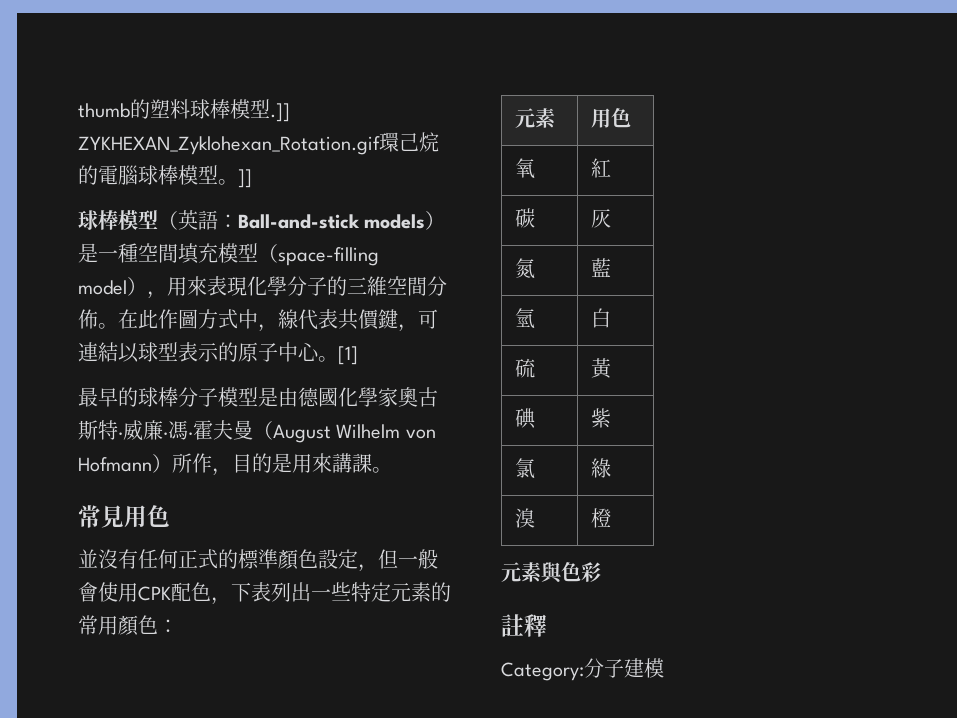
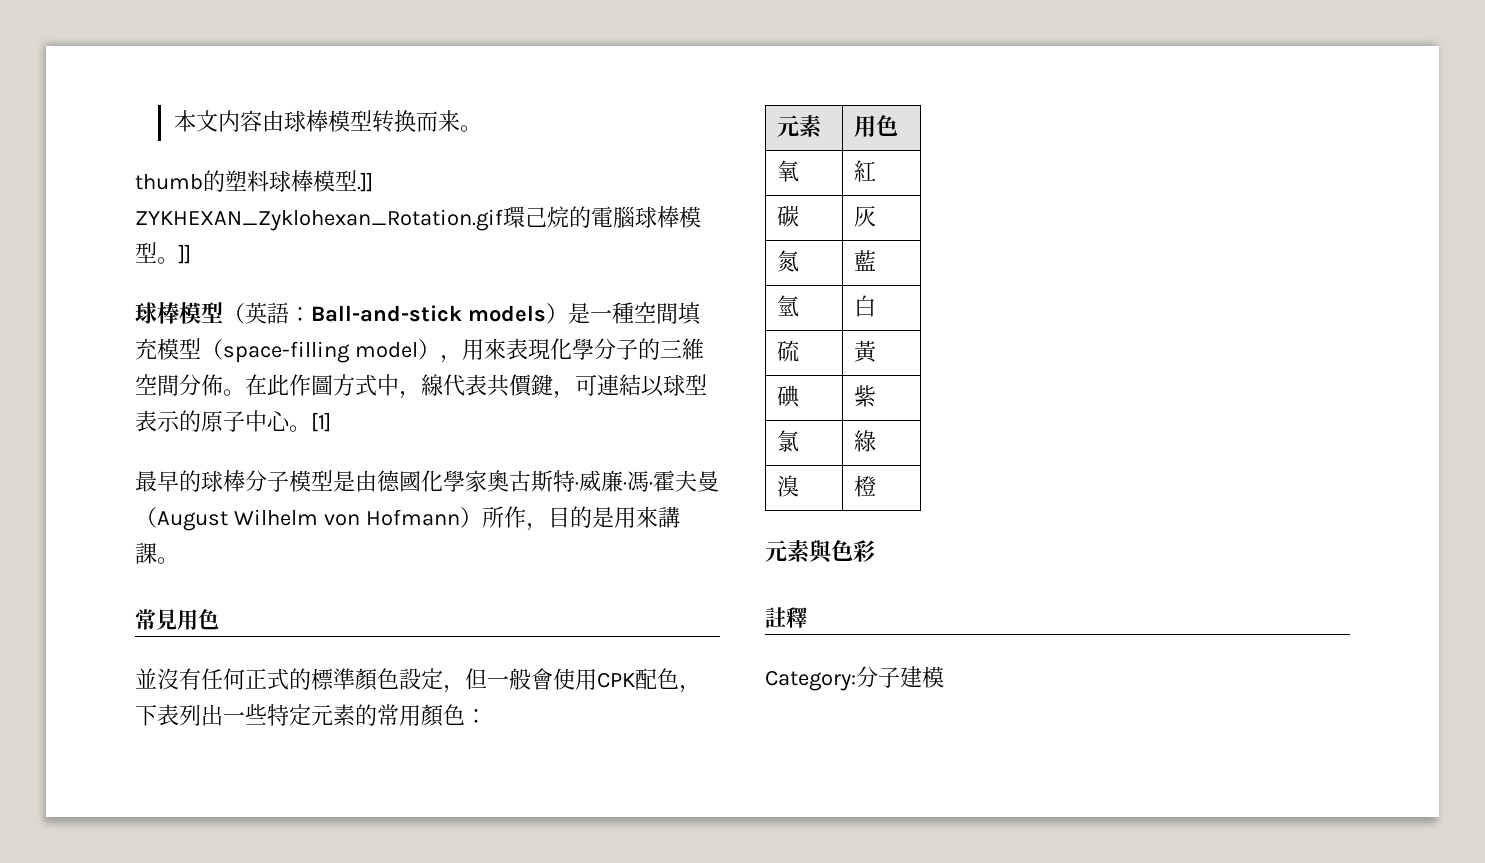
+ 本文内容由球棒模型转换而来。

